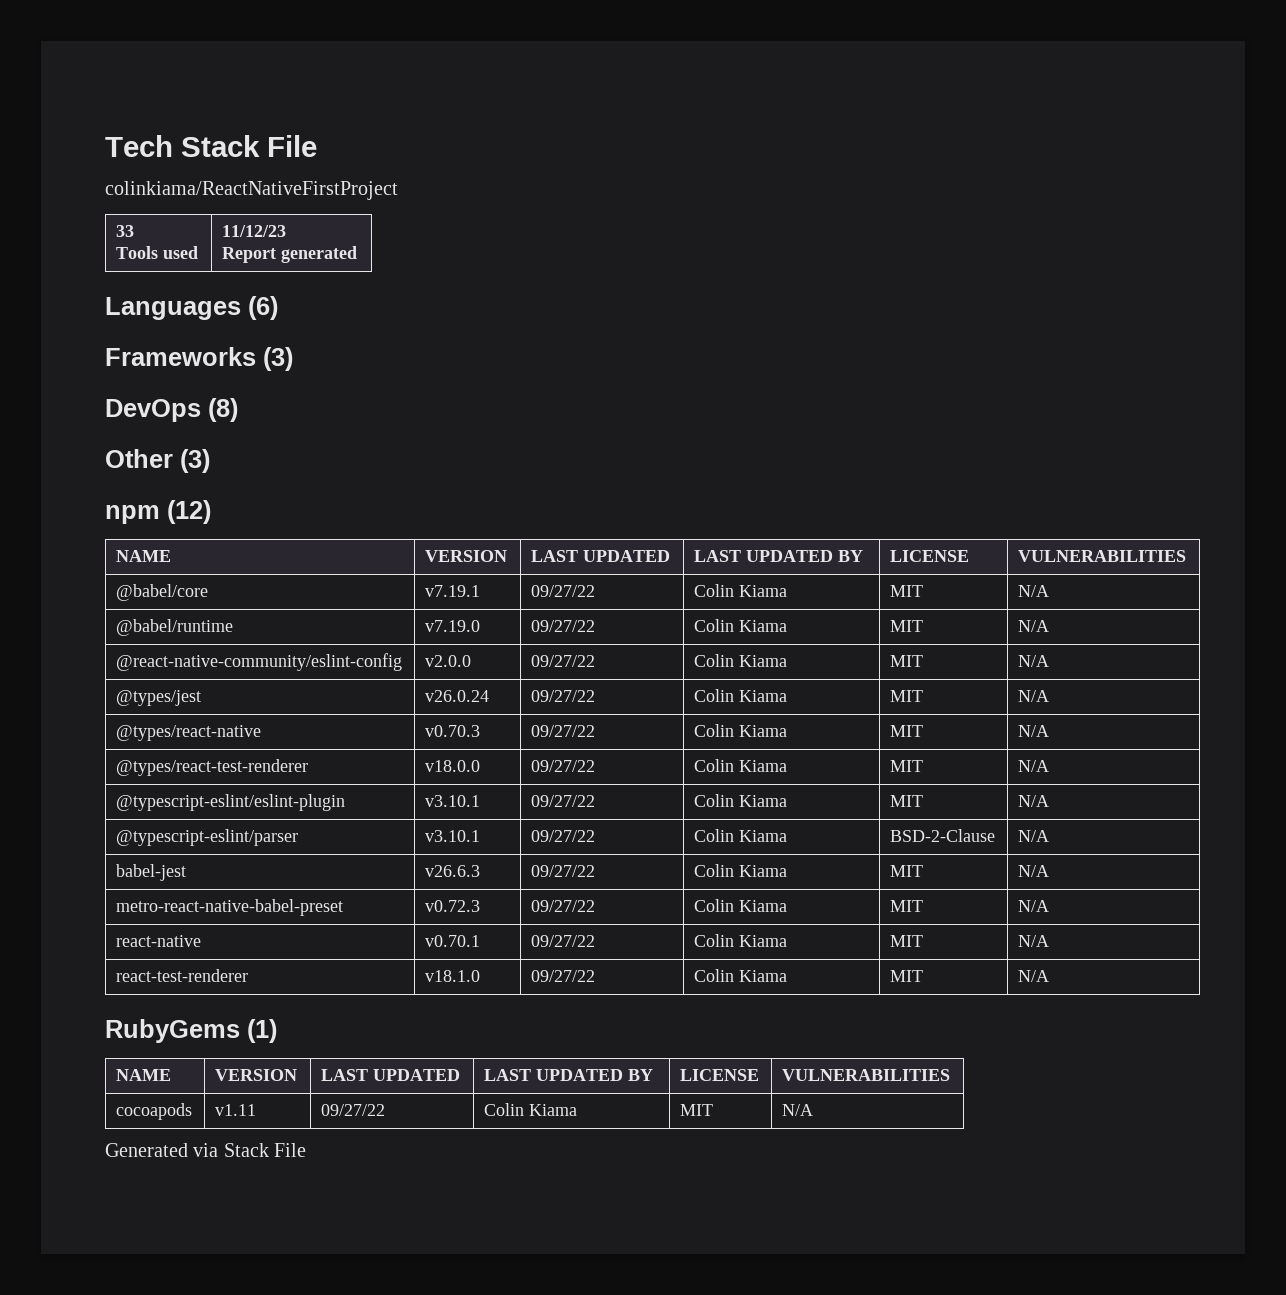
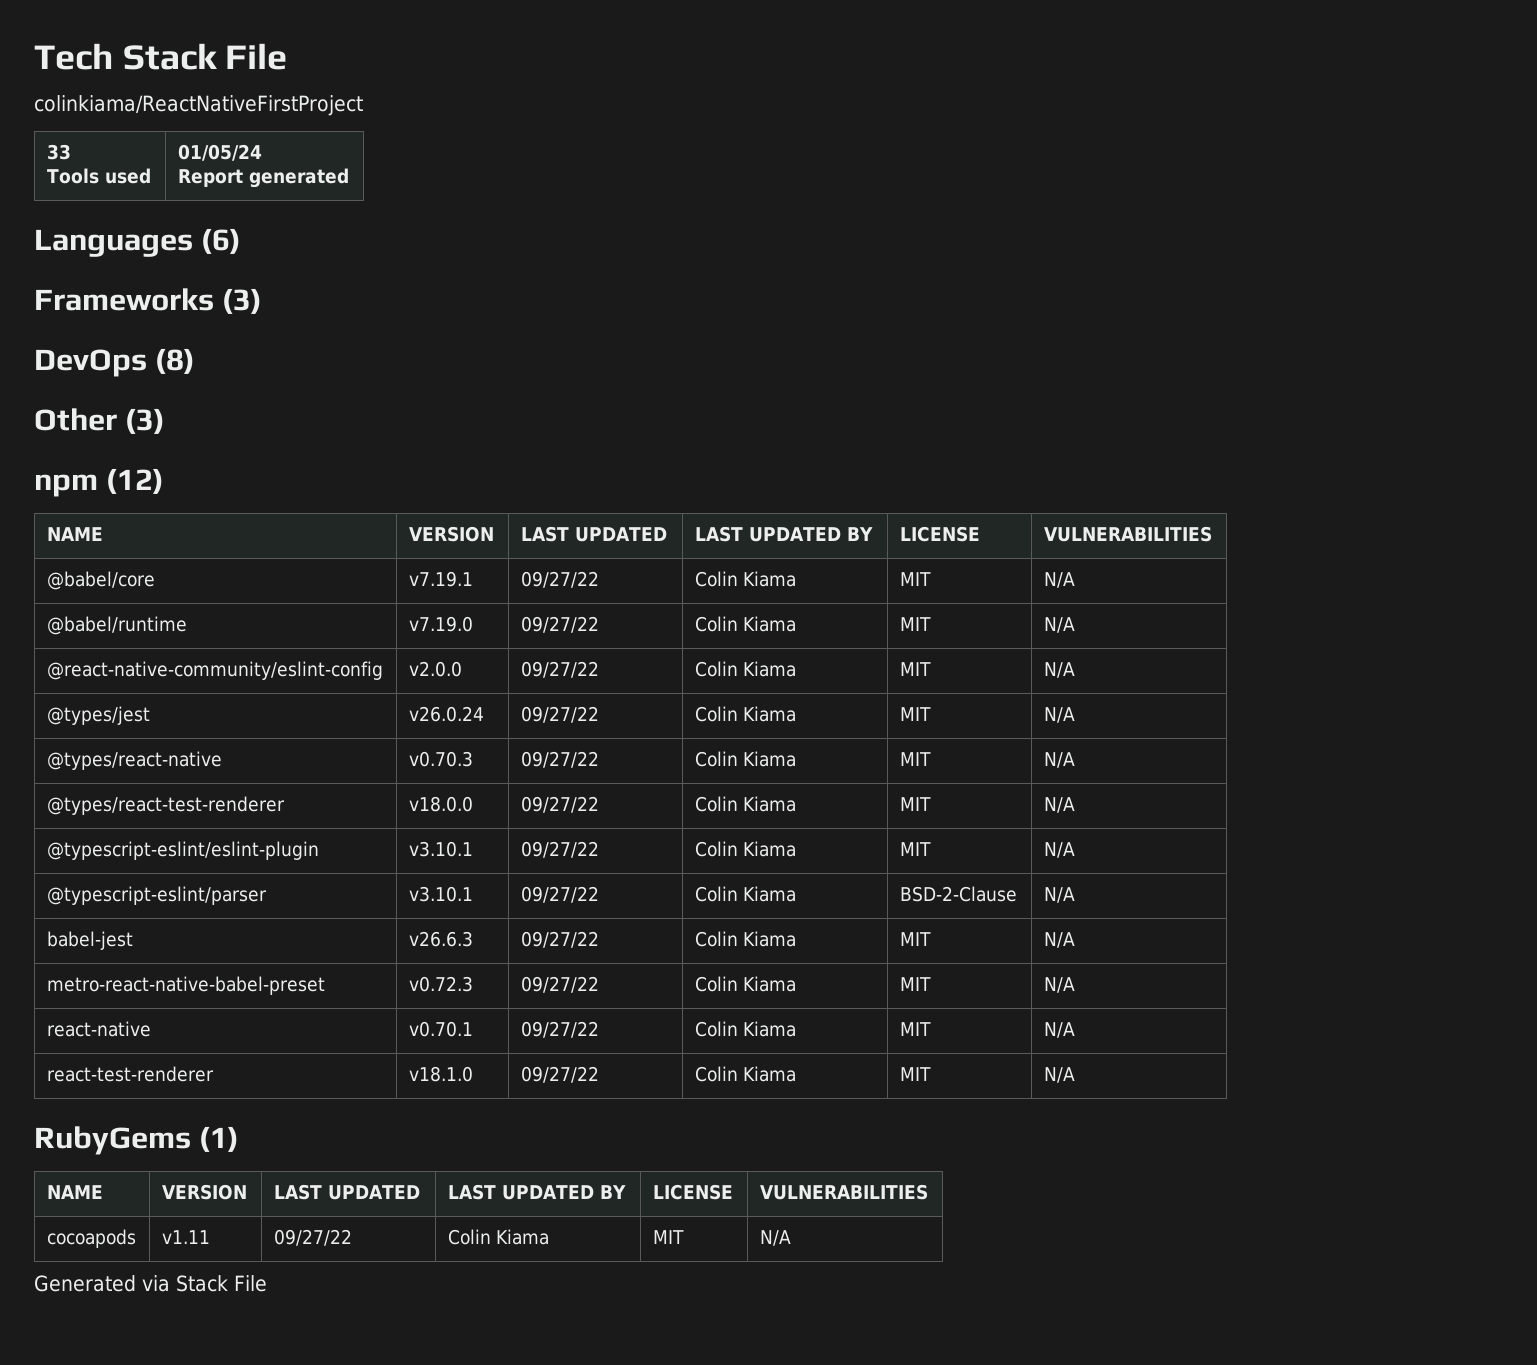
  33
- Tools used | 11/12/23
+ Tools used | 01/05/24

